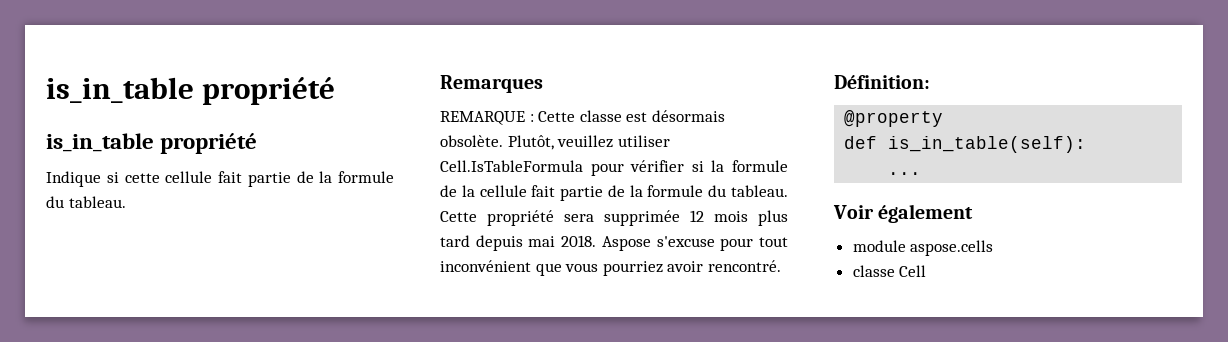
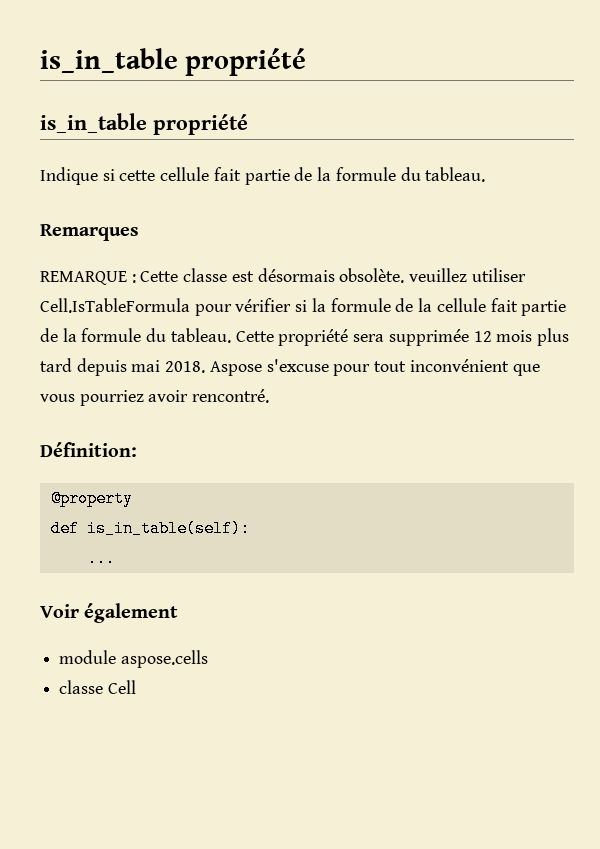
- REMARQUE : Cette classe est désormais obsolète. Plutôt, veuillez utiliser Cell.IsTableFormula pour vérifier si la formule de la cellule fait partie de la formule du tableau.
+ REMARQUE : Cette classe est désormais obsolète. veuillez utiliser Cell.IsTableFormula pour vérifier si la formule de la cellule fait partie de la formule du tableau.

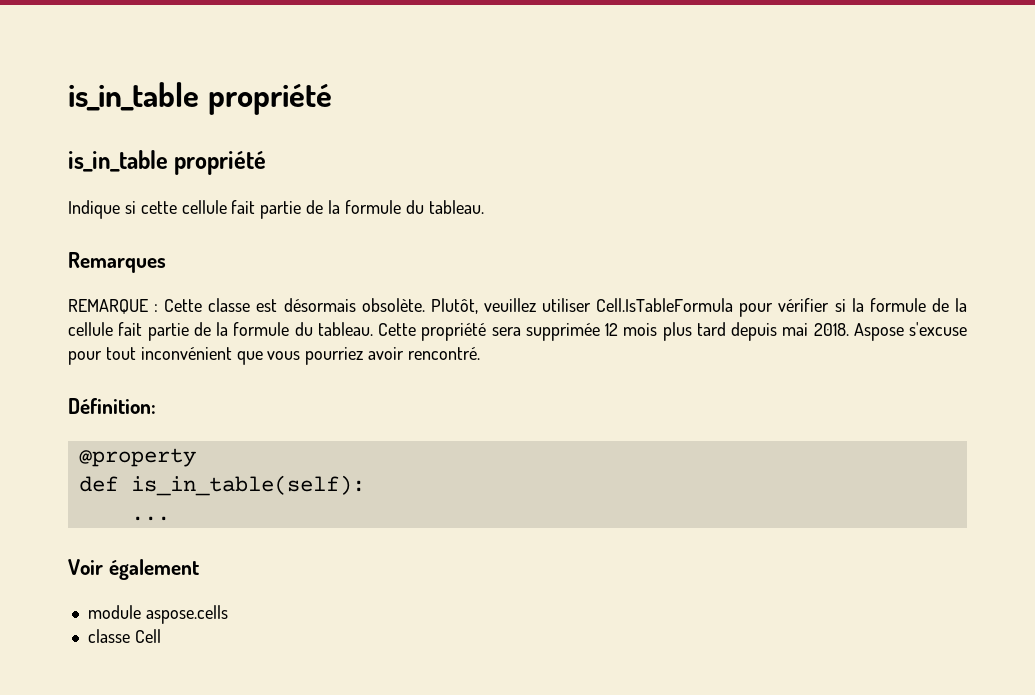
- REMARQUE : Cette classe est désormais obsolète. veuillez utiliser Cell.IsTableFormula pour vérifier si la formule de la cellule fait partie de la formule du tableau.
+ REMARQUE : Cette classe est désormais obsolète. Plutôt, veuillez utiliser Cell.IsTableFormula pour vérifier si la formule de la cellule fait partie de la formule du tableau.

